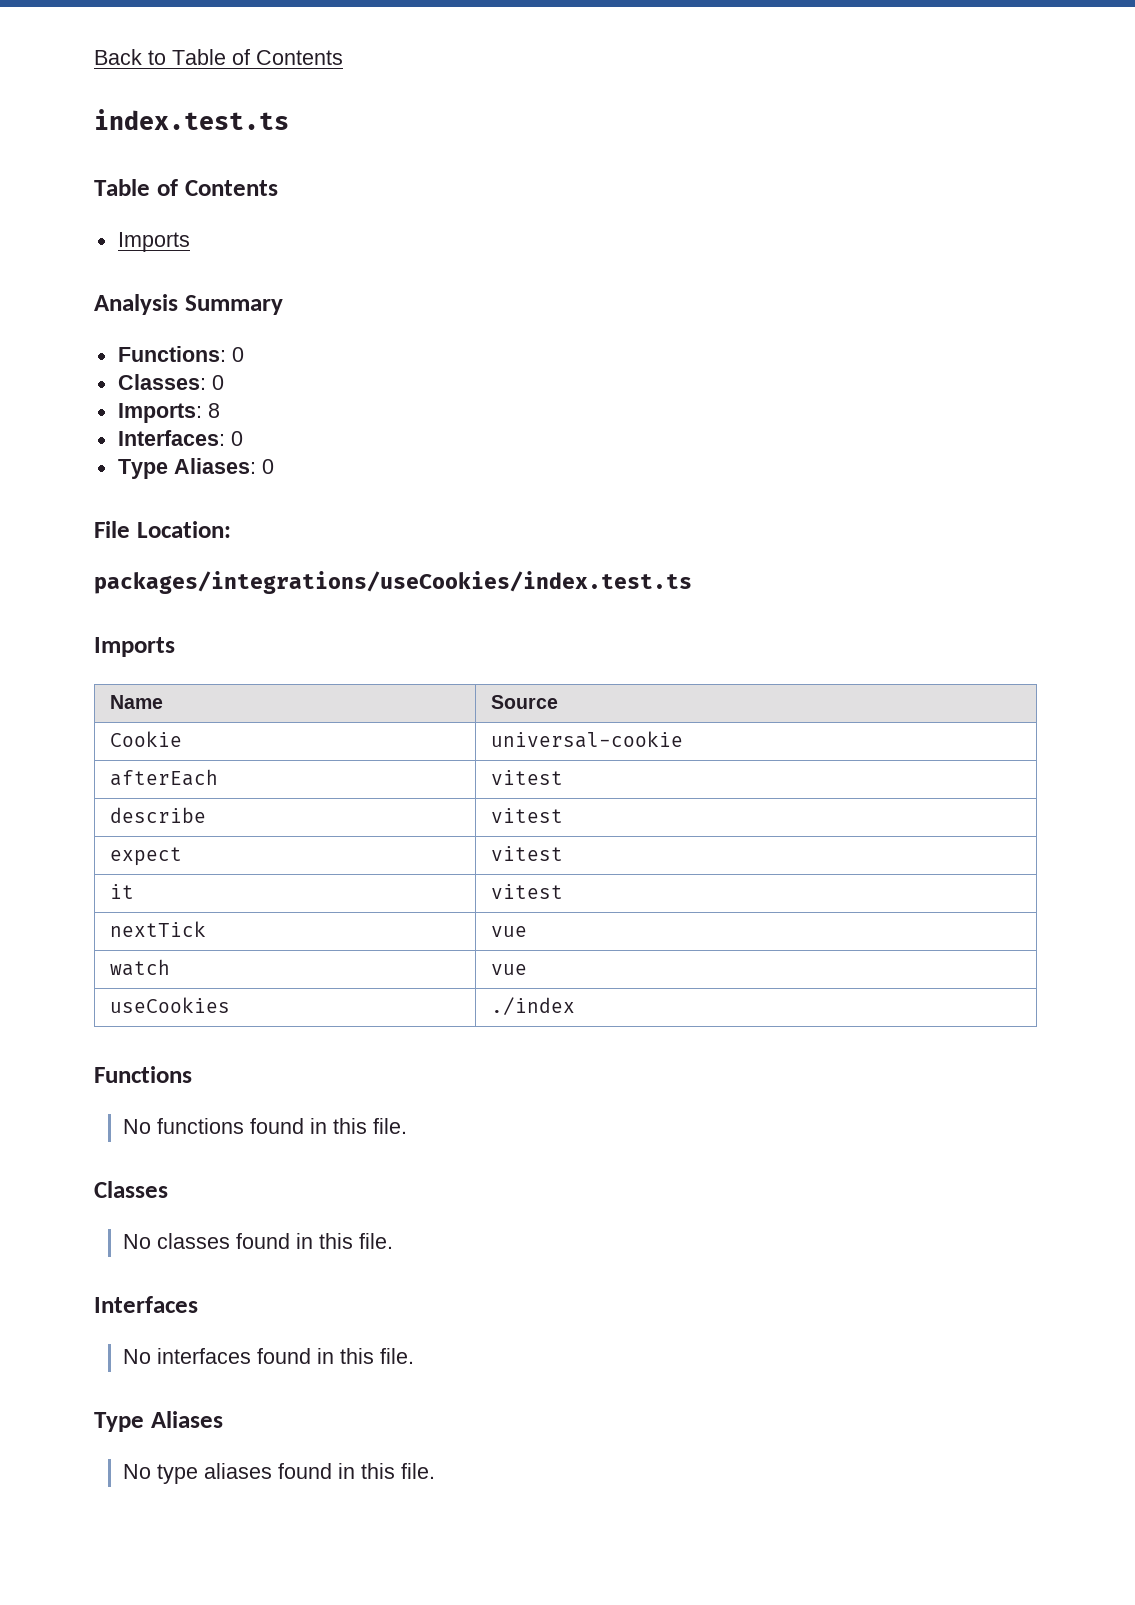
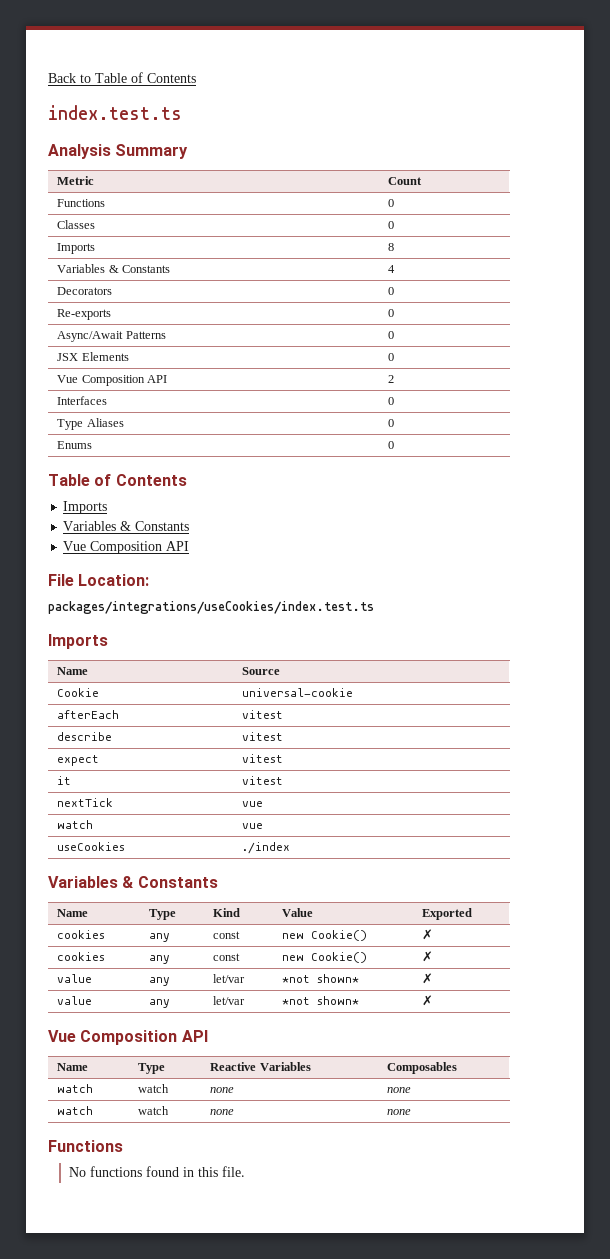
  index.test.ts
+ Analysis Summary
+ Metric | Count
+ Functions | 0
+ Classes | 0
+ Imports | 8
+ Variables & Constants | 4
+ Decorators | 0
+ Re-exports | 0
+ Async/Await Patterns | 0
+ JSX Elements | 0
+ Vue Composition API | 2
+ Interfaces | 0
+ Type Aliases | 0
+ Enums | 0
  Table of Contents
  Imports
- Analysis Summary
- Functions: 0
- Classes: 0
- Imports: 8
- Interfaces: 0
- Type Aliases: 0
+ Variables & Constants
+ Vue Composition API
  useCookies | ./index
+ Variables & Constants
+ Name | Type | Kind | Value | Exported
+ cookies | any | const | new Cookie() | ✗
+ cookies | any | const | new Cookie() | ✗
+ value | any | let/var | *not shown* | ✗
+ value | any | let/var | *not shown* | ✗
+ Vue Composition API
+ Name | Type | Reactive Variables | Composables
+ watch | watch | none | none
+ watch | watch | none | none
- Classes
- No classes found in this file.
- Interfaces
- No interfaces found in this file.
- Type Aliases
- No type aliases found in this file.

